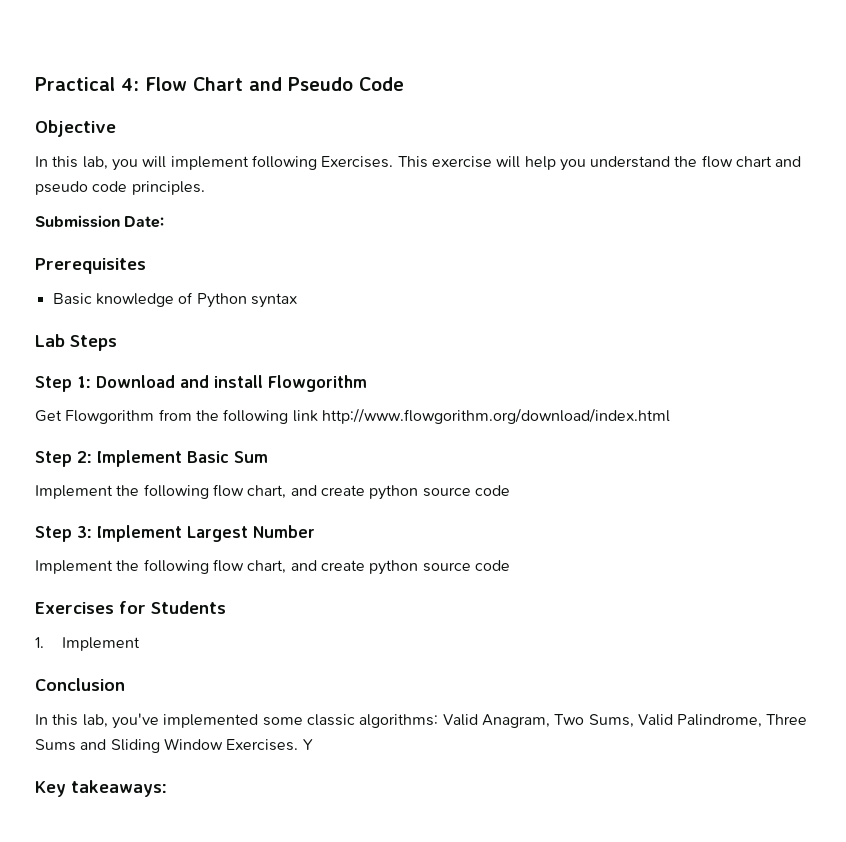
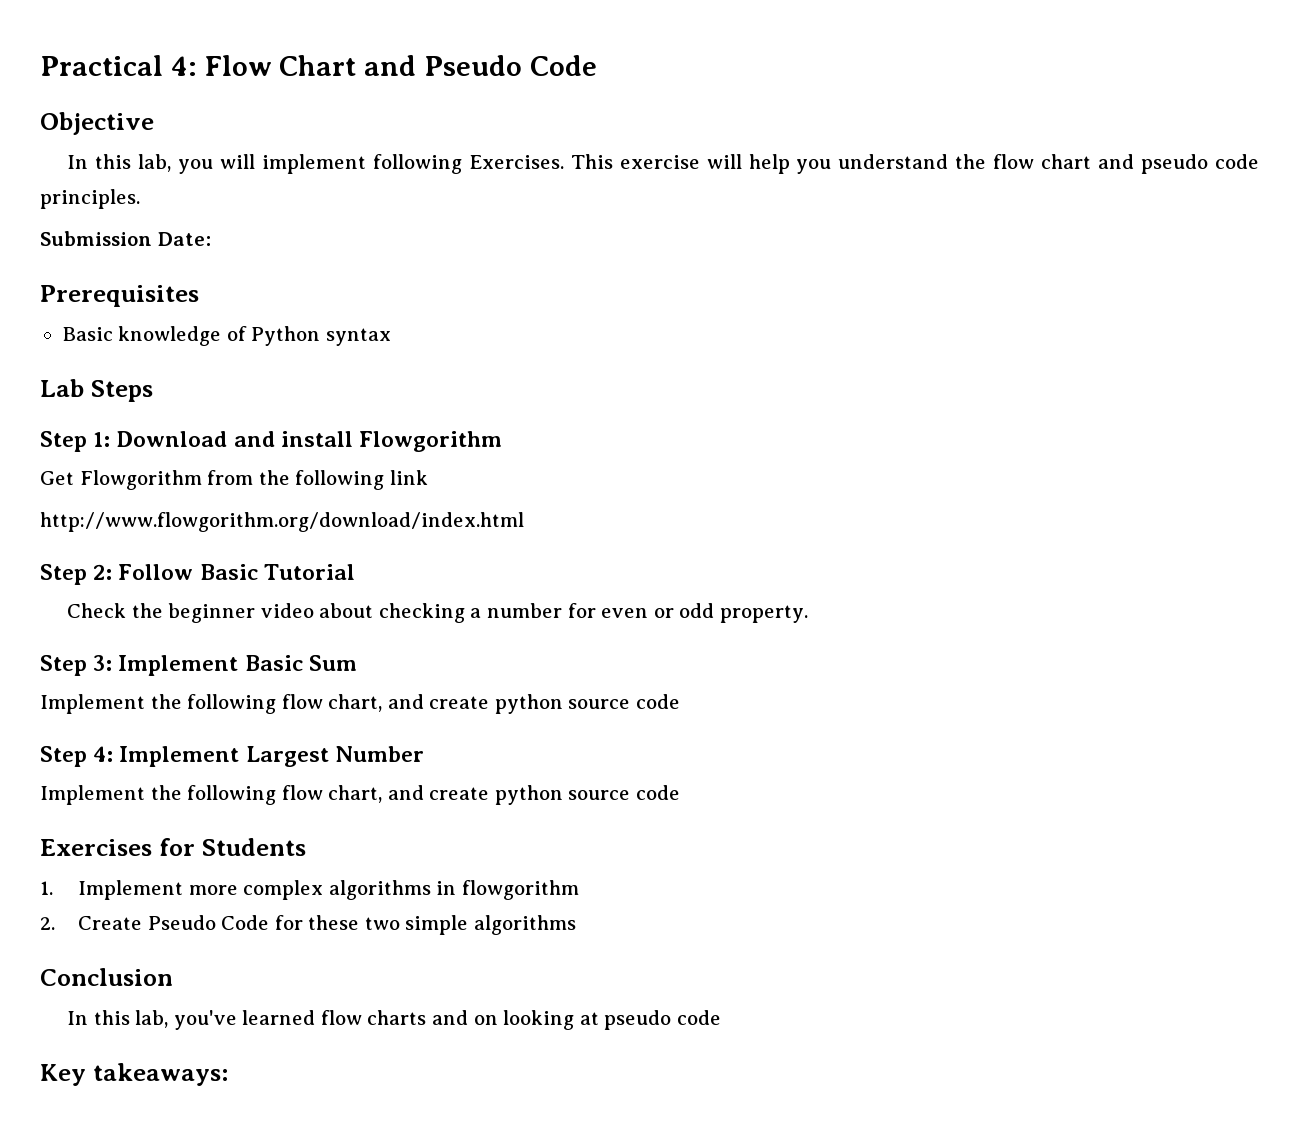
- Get Flowgorithm from the following link http://www.flowgorithm.org/download/index.html
+ Get Flowgorithm from the following link
+ http://www.flowgorithm.org/download/index.html
- Step 2: Implement Basic Sum
+ Step 2: Follow Basic Tutorial
+ Check the beginner video about checking a number for even or odd property.
+ Step 3: Implement Basic Sum
- Step 3: Implement Largest Number
+ Step 4: Implement Largest Number
- 1. Implement
+ 1. Implement more complex algorithms in flowgorithm
+ 2. Create Pseudo Code for these two simple algorithms
- In this lab, you've implemented some classic algorithms: Valid Anagram, Two Sums, Valid Palindrome, Three Sums and Sliding Window Exercises. Y
+ In this lab, you've learned flow charts and on looking at pseudo code

